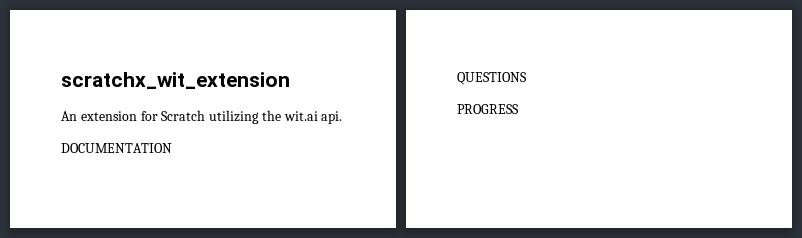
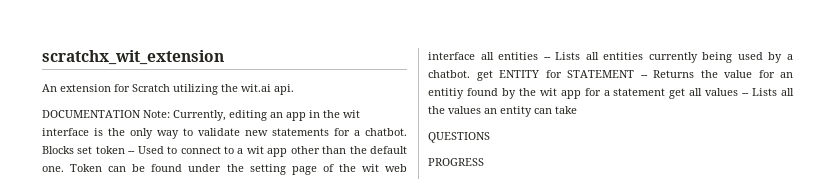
- DOCUMENTATION
+ DOCUMENTATION Note: Currently, editing an app in the wit interface is the only way to validate new statements for a chatbot. Blocks set token -- Used to connect to a wit app other than the default one. Token can be found under the setting page of the wit web interface all entities -- Lists all entities currently being used by a chatbot. get ENTITY for STATEMENT -- Returns the value for an entitiy found by the wit app for a statement get all values -- Lists all the values an entity can take

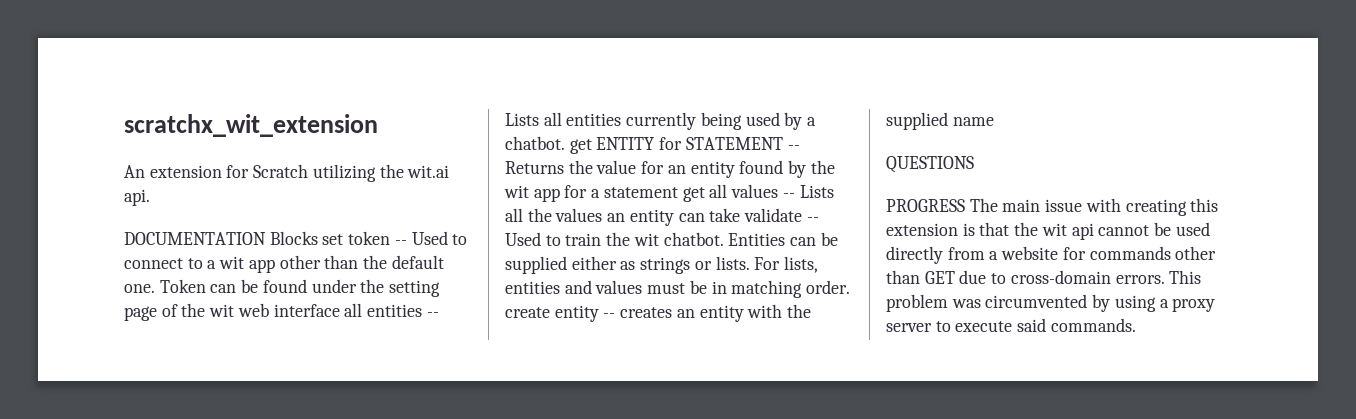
- DOCUMENTATION Note: Currently, editing an app in the wit interface is the only way to validate new statements for a chatbot. Blocks set token -- Used to connect to a wit app other than the default one.
+ DOCUMENTATION Blocks set token -- Used to connect to a wit app other than the default one.
- Token can be found under the setting page of the wit web interface all entities -- Lists all entities currently being used by a chatbot. get ENTITY for STATEMENT -- Returns the value for an entitiy found by the wit app for a statement get all values -- Lists all the values an entity can take
+ Token can be found under the setting page of the wit web interface all entities -- Lists all entities currently being used by a chatbot. get ENTITY for STATEMENT -- Returns the value for an entity found by the wit app for a statement get all values -- Lists all the values an entity can take validate -- Used to train the wit chatbot. Entities can be supplied either as strings or lists. For lists, entities and values must be in matching order. create entity -- creates an entity with the supplied name
  QUESTIONS
- PROGRESS
+ PROGRESS The main issue with creating this extension is that the wit api cannot be used directly from a website for commands other than GET due to cross-domain errors. This problem was circumvented by using a proxy server to execute said commands.

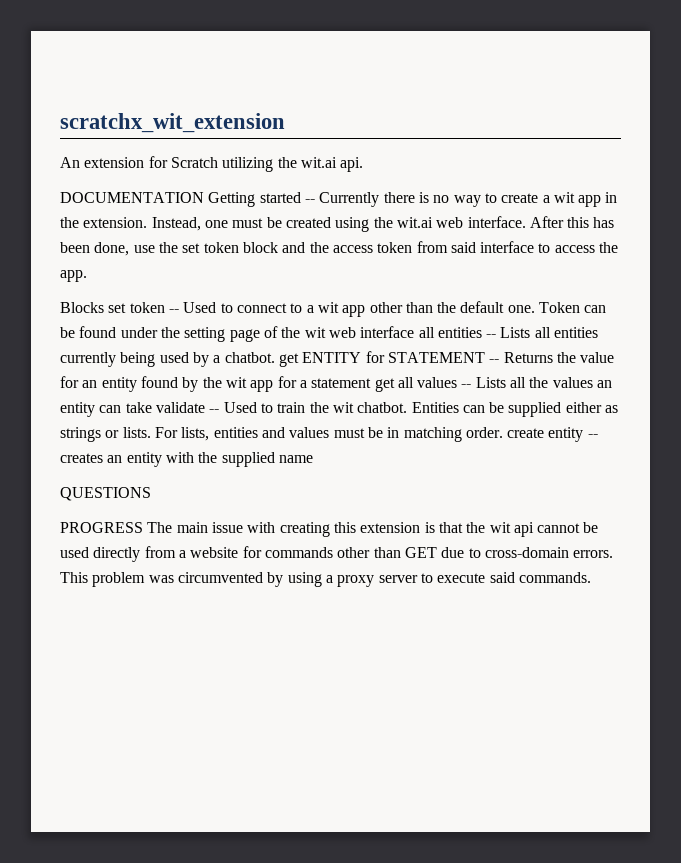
- DOCUMENTATION Blocks set token -- Used to connect to a wit app other than the default one.
+ DOCUMENTATION Getting started -- Currently there is no way to create a wit app in the extension. Instead, one must be created using the wit.ai web interface. After this has been done, use the set token block and the access token from said interface to access the app.
+ Blocks set token -- Used to connect to a wit app other than the default one.

